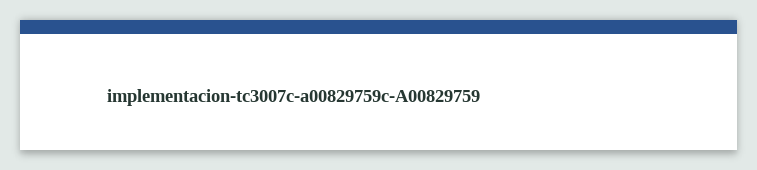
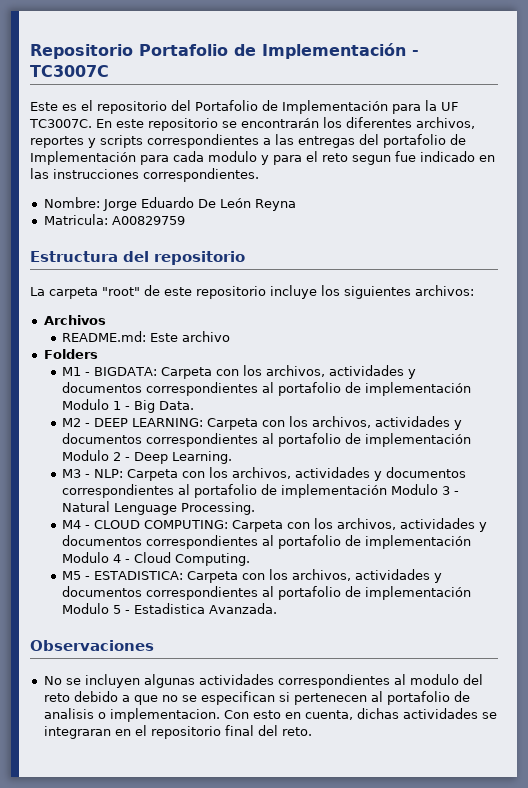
- implementacion-tc3007c-a00829759c-A00829759
+ Repositorio Portafolio de Implementación - TC3007C
+ Este es el repositorio del Portafolio de Implementación para la UF TC3007C. En este repositorio se encontrarán los diferentes archivos, reportes y scripts correspondientes a las entregas del portafolio de Implementación para cada modulo y para el reto segun fue indicado en las instrucciones correspondientes.
+ Nombre: Jorge Eduardo De León Reyna
+ Matricula: A00829759
+ Estructura del repositorio
+ La carpeta "root" de este repositorio incluye los siguientes archivos:
+ Archivos
+ README.md: Este archivo
+ Folders
+ M1 - BIGDATA: Carpeta con los archivos, actividades y documentos correspondientes al portafolio de implementación Modulo 1 - Big Data.
+ M2 - DEEP LEARNING: Carpeta con los archivos, actividades y documentos correspondientes al portafolio de implementación Modulo 2 - Deep Learning.
+ M3 - NLP: Carpeta con los archivos, actividades y documentos correspondientes al portafolio de implementación Modulo 3 - Natural Lenguage Processing.
+ M4 - CLOUD COMPUTING: Carpeta con los archivos, actividades y documentos correspondientes al portafolio de implementación Modulo 4 - Cloud Computing.
+ M5 - ESTADISTICA: Carpeta con los archivos, actividades y documentos correspondientes al portafolio de implementación Modulo 5 - Estadistica Avanzada.
+ Observaciones
+ No se incluyen algunas actividades correspondientes al modulo del reto debido a que no se especifican si pertenecen al portafolio de analisis o implementacion. Con esto en cuenta, dichas actividades se integraran en el repositorio final del reto.

